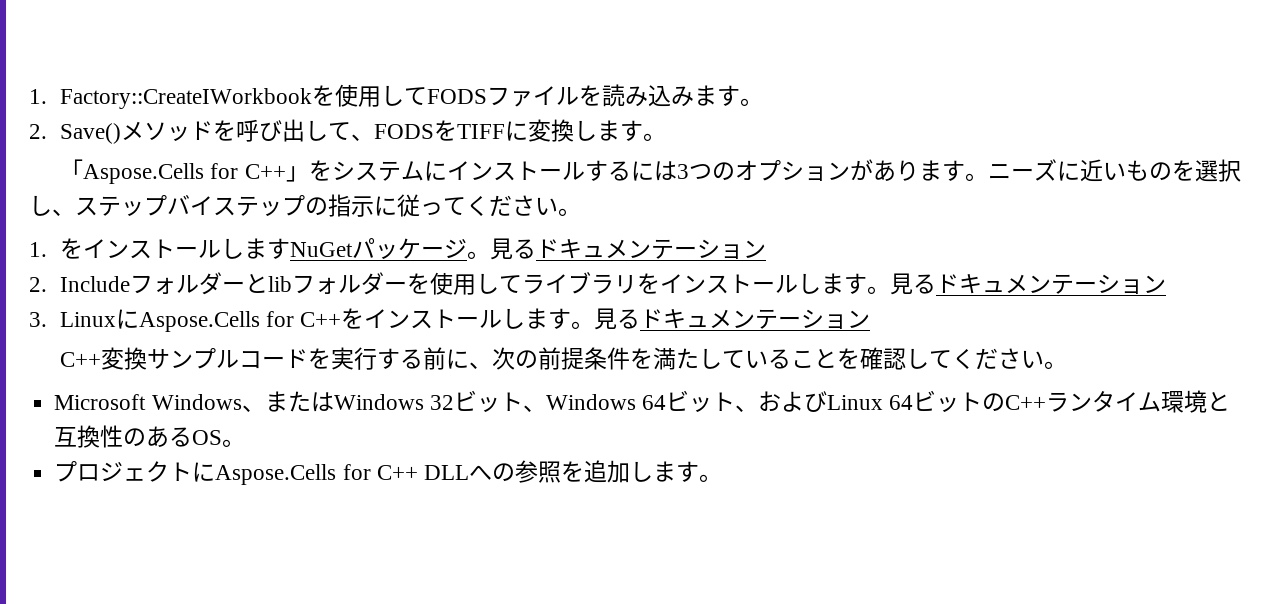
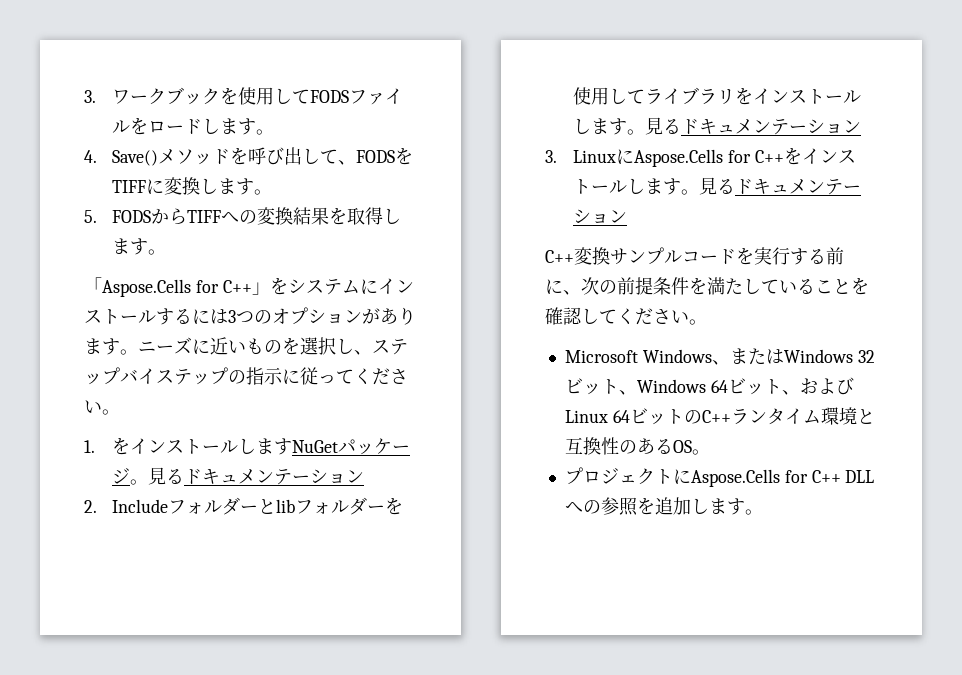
- 1. Factory::CreateIWorkbookを使用してFODSファイルを読み込みます。
- 2. Save()メソッドを呼び出して、FODSをTIFFに変換します。
+ 3.ワークブックを使用してFODSファイルをロードします。
+ 4. Save()メソッドを呼び出して、FODSをTIFFに変換します。
+ 5. FODSからTIFFへの変換結果を取得します。

